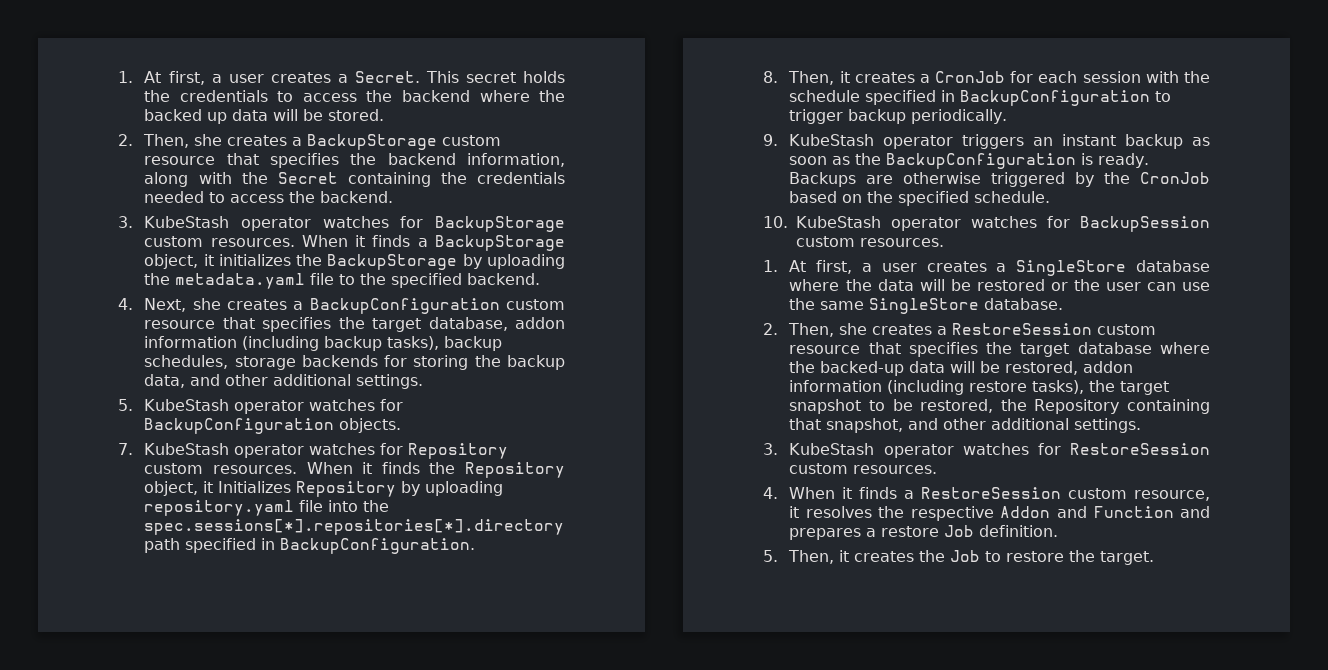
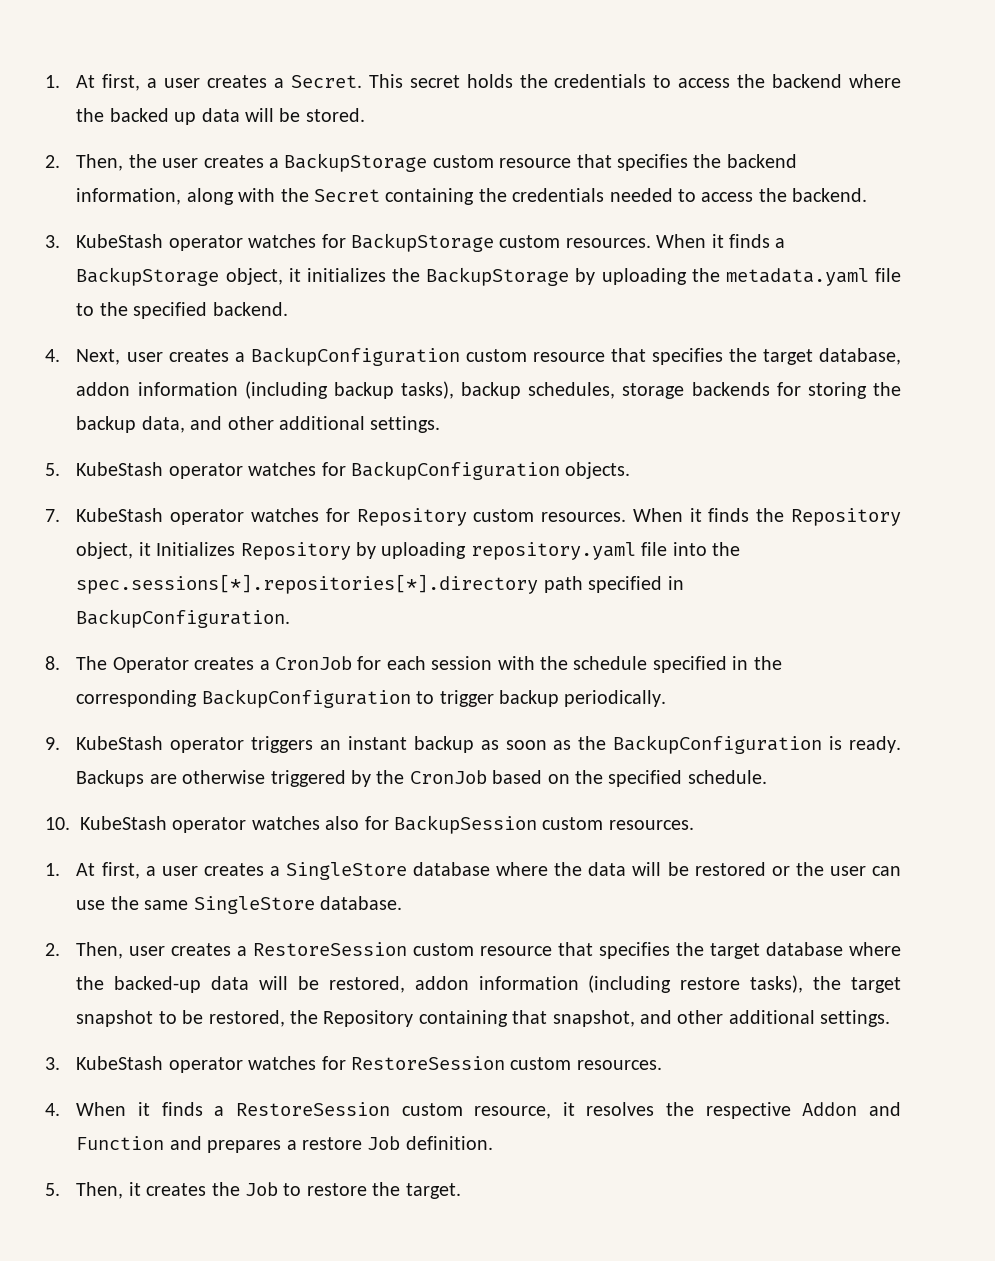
- 2. Then, she creates a BackupStorage custom resource that specifies the backend information, along with the Secret containing the credentials needed to access the backend.
+ 2. Then, the user creates a BackupStorage custom resource that specifies the backend information, along with the Secret containing the credentials needed to access the backend.
- 4. Next, she creates a BackupConfiguration custom resource that specifies the target database, addon information (including backup tasks), backup schedules, storage backends for storing the backup data, and other additional settings.
+ 4. Next, user creates a BackupConfiguration custom resource that specifies the target database, addon information (including backup tasks), backup schedules, storage backends for storing the backup data, and other additional settings.
- 8. Then, it creates a CronJob for each session with the schedule specified in BackupConfiguration to trigger backup periodically.
+ 8. The Operator creates a CronJob for each session with the schedule specified in the corresponding BackupConfiguration to trigger backup periodically.
- 10. KubeStash operator watches for BackupSession custom resources.
+ 10. KubeStash operator watches also for BackupSession custom resources.
- 2. Then, she creates a RestoreSession custom resource that specifies the target database where the backed-up data will be restored, addon information (including restore tasks), the target snapshot to be restored, the Repository containing that snapshot, and other additional settings.
+ 2. Then, user creates a RestoreSession custom resource that specifies the target database where the backed-up data will be restored, addon information (including restore tasks), the target snapshot to be restored, the Repository containing that snapshot, and other additional settings.

